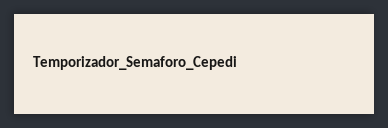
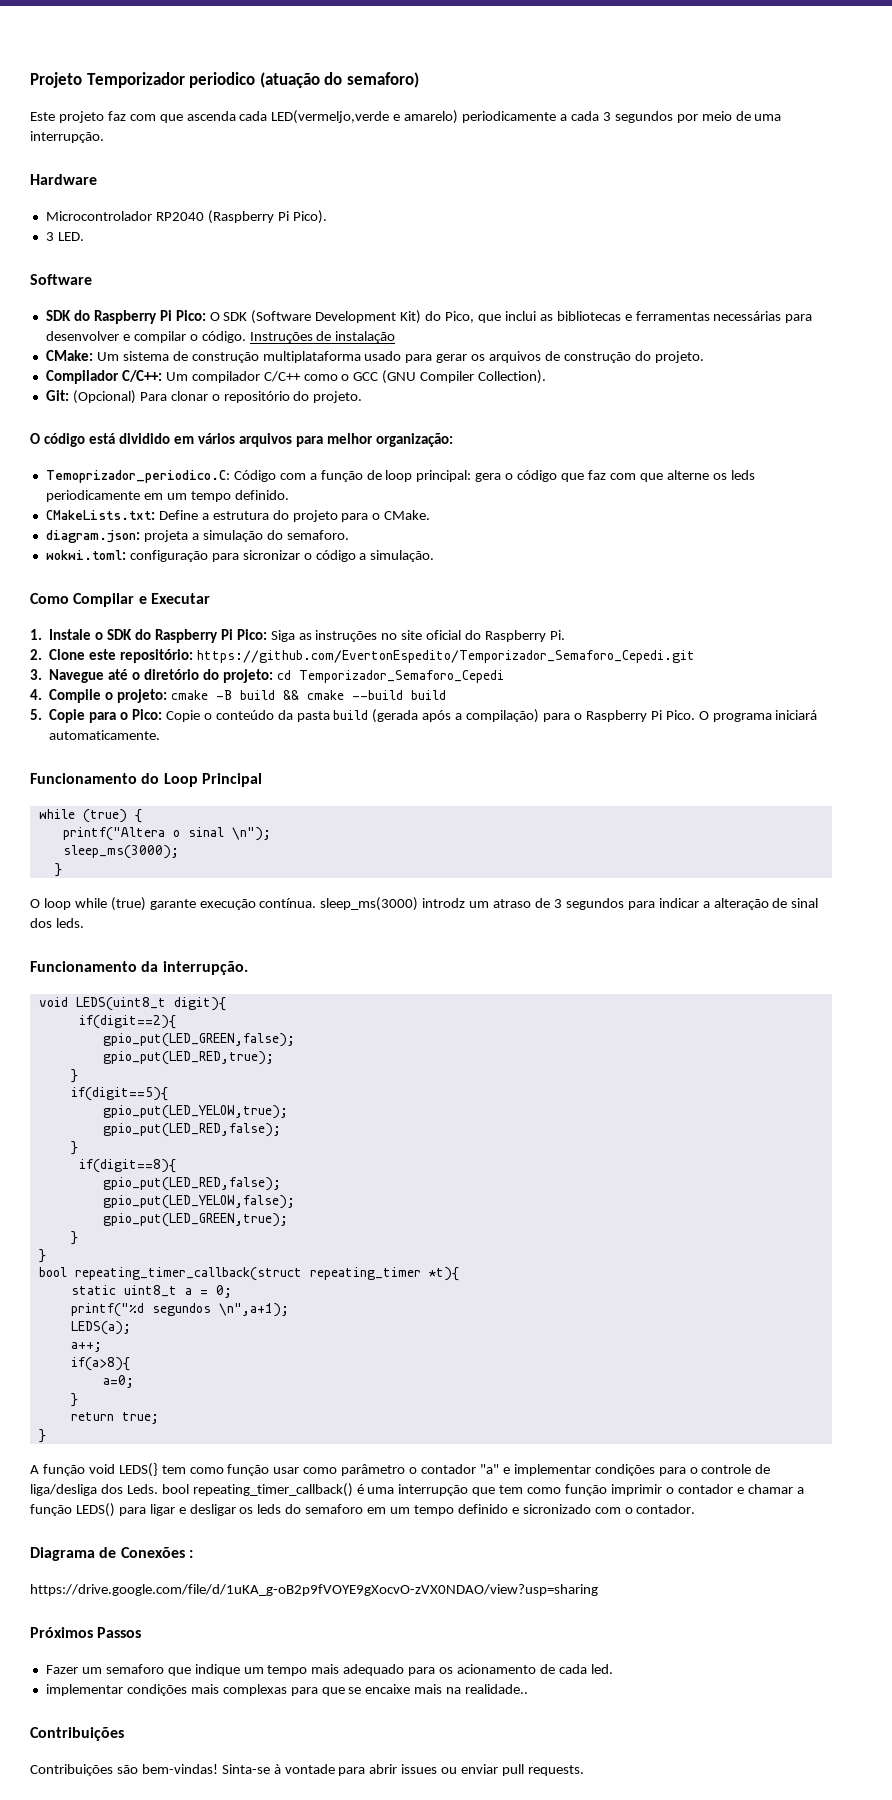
- Temporizador_Semaforo_Cepedi
+ Projeto Temporizador periodico (atuação do semaforo)
+ Este projeto faz com que ascenda cada LED(vermeljo,verde e amarelo) periodicamente a cada 3 segundos por meio de uma interrupção.
+ Hardware
+ Microcontrolador RP2040 (Raspberry Pi Pico).
+ 3 LED.
+ Software
+ SDK do Raspberry Pi Pico: O SDK (Software Development Kit) do Pico, que inclui as bibliotecas e ferramentas necessárias para desenvolver e compilar o código. Instruções de instalação
+ CMake: Um sistema de construção multiplataforma usado para gerar os arquivos de construção do projeto.
+ Compilador C/C++: Um compilador C/C++ como o GCC (GNU Compiler Collection).
+ Git: (Opcional) Para clonar o repositório do projeto.
+ O código está dividido em vários arquivos para melhor organização:
+ Temoprizador_periodico.C: Código com a função de loop principal: gera o código que faz com que alterne os leds periodicamente em um tempo definido.
+ CMakeLists.txt: Define a estrutura do projeto para o CMake.
+ diagram.json: projeta a simulação do semaforo.
+ wokwi.toml: configuração para sicronizar o código a simulação.
+ Como Compilar e Executar
+ 1. Instale o SDK do Raspberry Pi Pico: Siga as instruções no site oficial do Raspberry Pi.
+ 2. Clone este repositório: https://github.com/EvertonEspedito/Temporizador_Semaforo_Cepedi.git
+ 3. Navegue até o diretório do projeto: cd Temporizador_Semaforo_Cepedi
+ 4. Compile o projeto: cmake -B build && cmake --build build
+ 5. Copie para o Pico: Copie o conteúdo da pasta build (gerada após a compilação) para o Raspberry Pi Pico. O programa iniciará automaticamente.
+ Funcionamento do Loop Principal
+ while (true) {
+ printf("Altera o sinal \n");
+ sleep_ms(3000);
+ }
+ O loop while (true) garante execução contínua. sleep_ms(3000) introdz um atraso de 3 segundos para indicar a alteração de sinal dos leds.
+ Funcionamento da interrupção.
+ void LEDS(uint8_t digit){
+ if(digit==2){
+ gpio_put(LED_GREEN,false);
+ gpio_put(LED_RED,true);
+ }
+ if(digit==5){
+ gpio_put(LED_YELOW,true);
+ gpio_put(LED_RED,false);
+ }
+ if(digit==8){
+ gpio_put(LED_RED,false);
+ gpio_put(LED_YELOW,false);
+ gpio_put(LED_GREEN,true);
+ }
+ }
+ bool repeating_timer_callback(struct repeating_timer *t){
+ static uint8_t a = 0;
+ printf("%d segundos \n",a+1);
+ LEDS(a);
+ a++;
+ if(a>8){
+ a=0;
+ }
+ return true;
+ }
+ A função void LEDS(} tem como função usar como parâmetro o contador "a" e implementar condições para o controle de liga/desliga dos Leds. bool repeating_timer_callback() é uma interrupção que tem como função imprimir o contador e chamar a função LEDS() para ligar e desligar os leds do semaforo em um tempo definido e sicronizado com o contador.
+ Diagrama de Conexões :
+ https://drive.google.com/file/d/1uKA_g-oB2p9fVOYE9gXocvO-zVX0NDAO/view?usp=sharing
+ Próximos Passos
+ Fazer um semaforo que indique um tempo mais adequado para os acionamento de cada led.
+ implementar condições mais complexas para que se encaixe mais na realidade..
+ Contribuições
+ Contribuições são bem-vindas! Sinta-se à vontade para abrir issues ou enviar pull requests.

